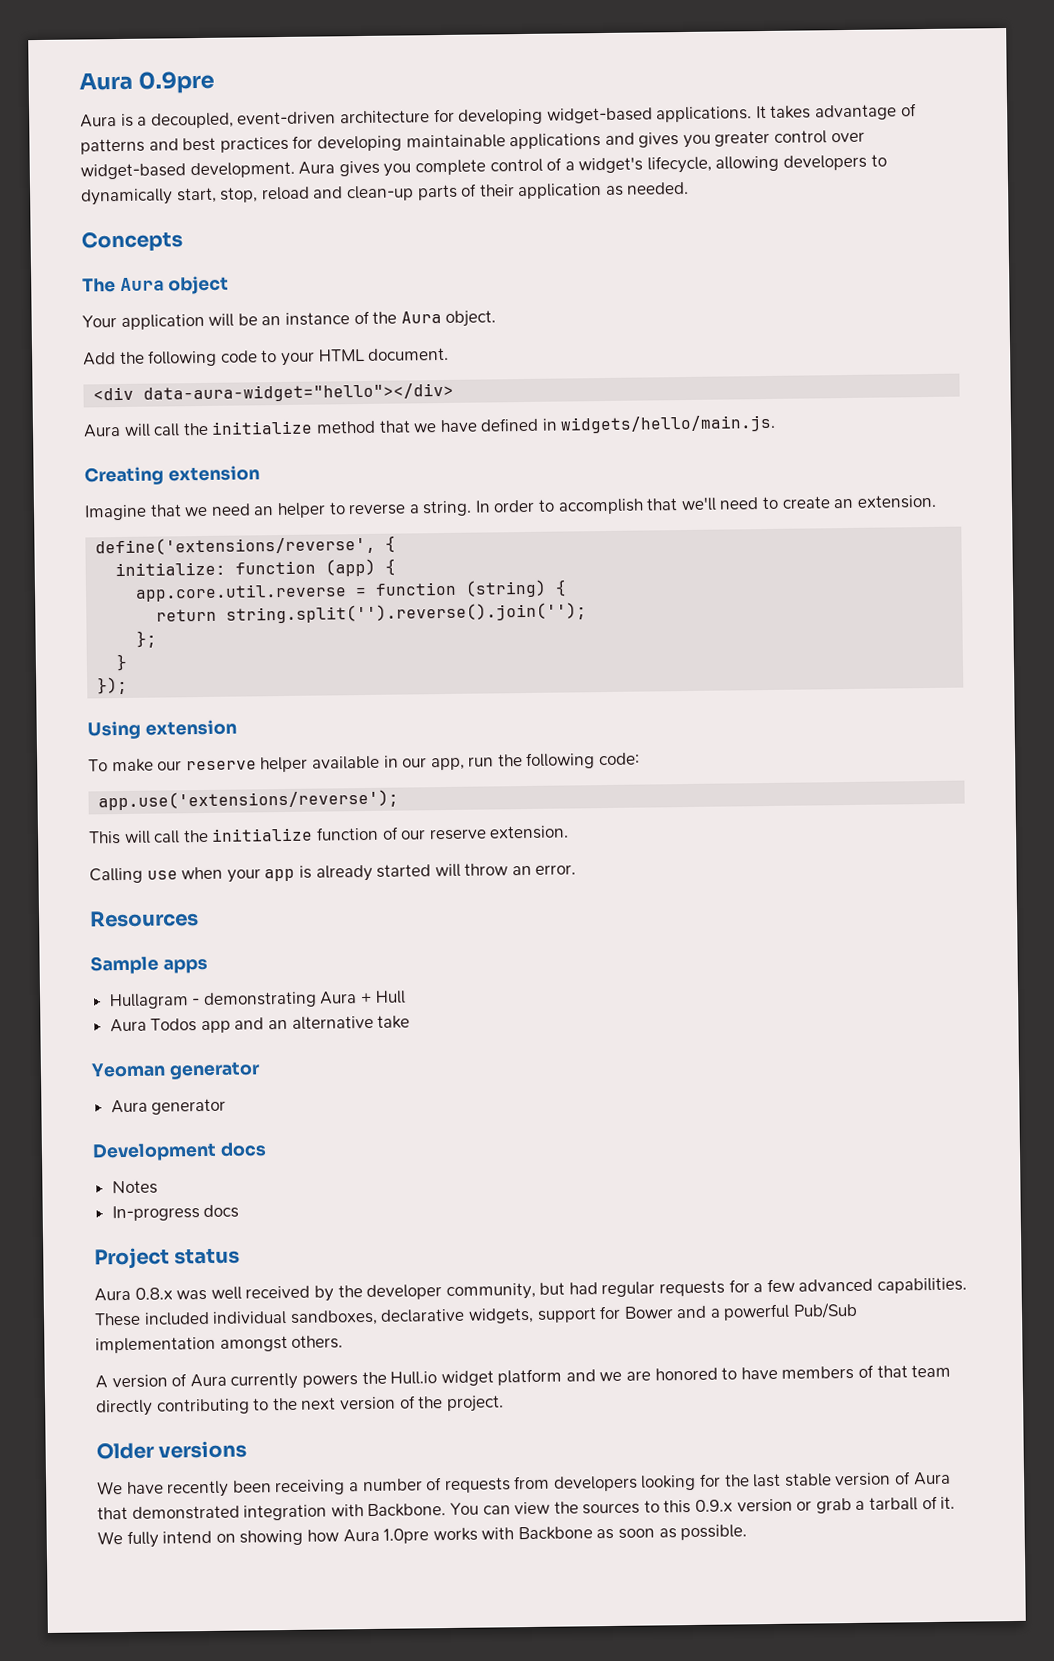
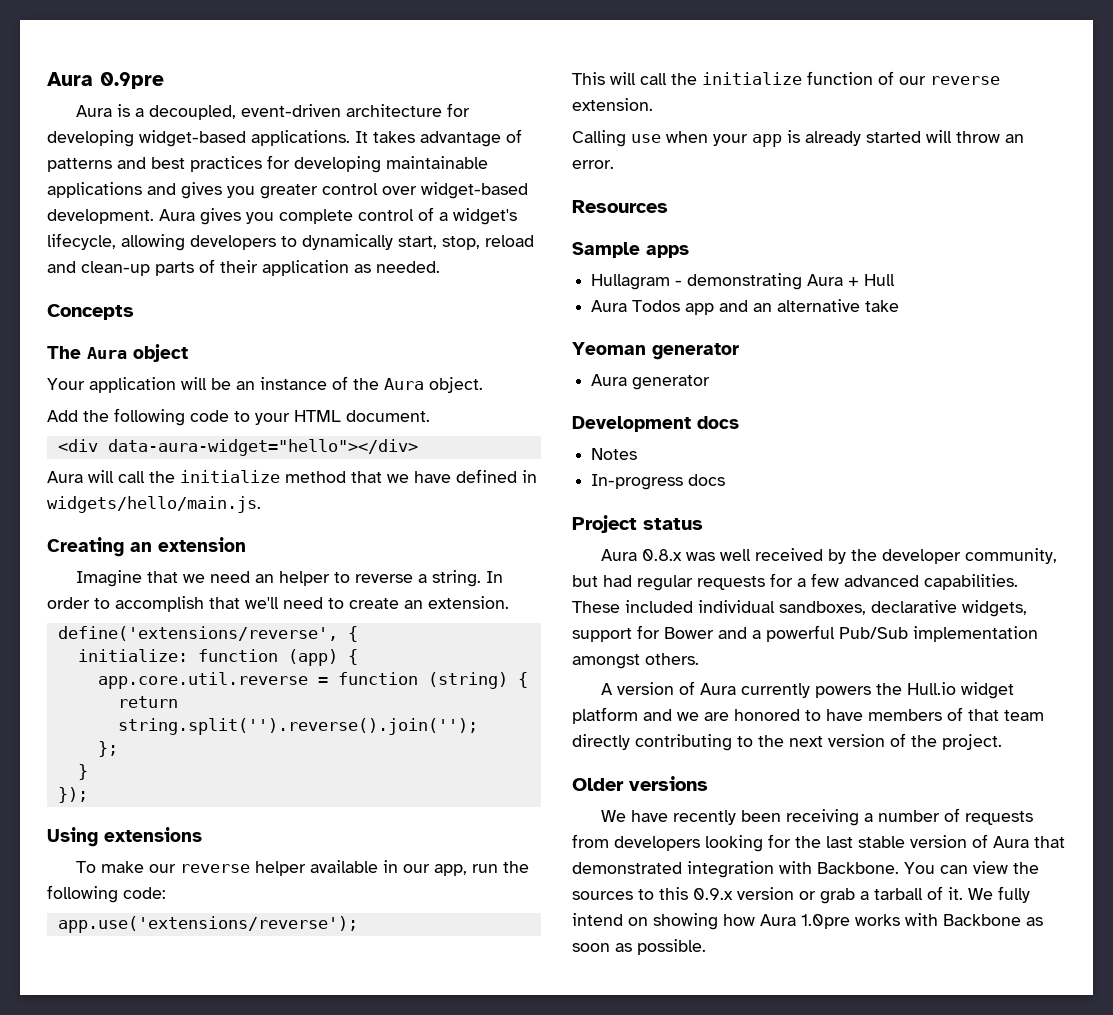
- Creating extension
+ Creating an extension
- Using extension
+ Using extensions
- To make our reserve helper available in our app, run the following code:
+ To make our reverse helper available in our app, run the following code:
- This will call the initialize function of our reserve extension.
+ This will call the initialize function of our reverse extension.

